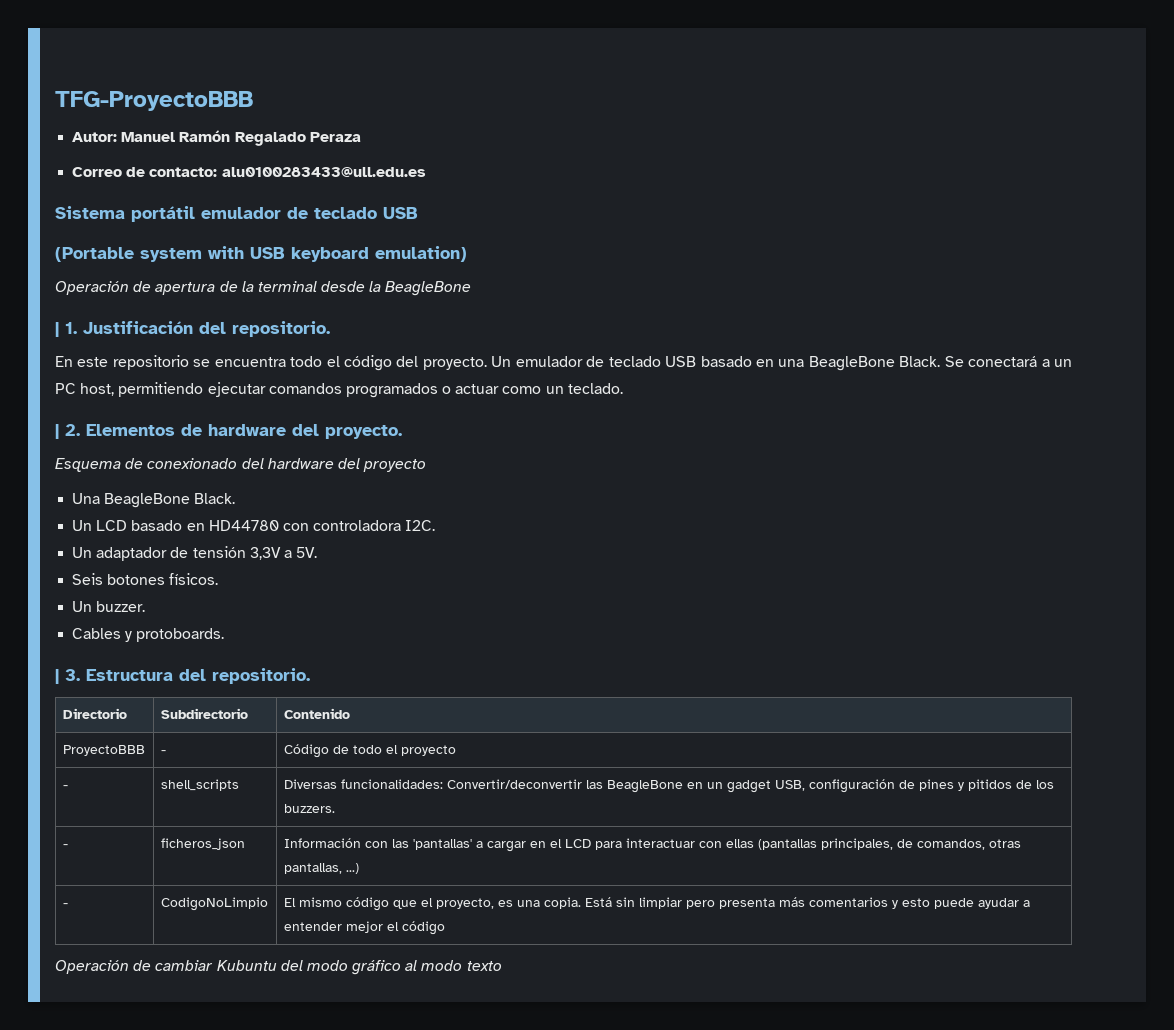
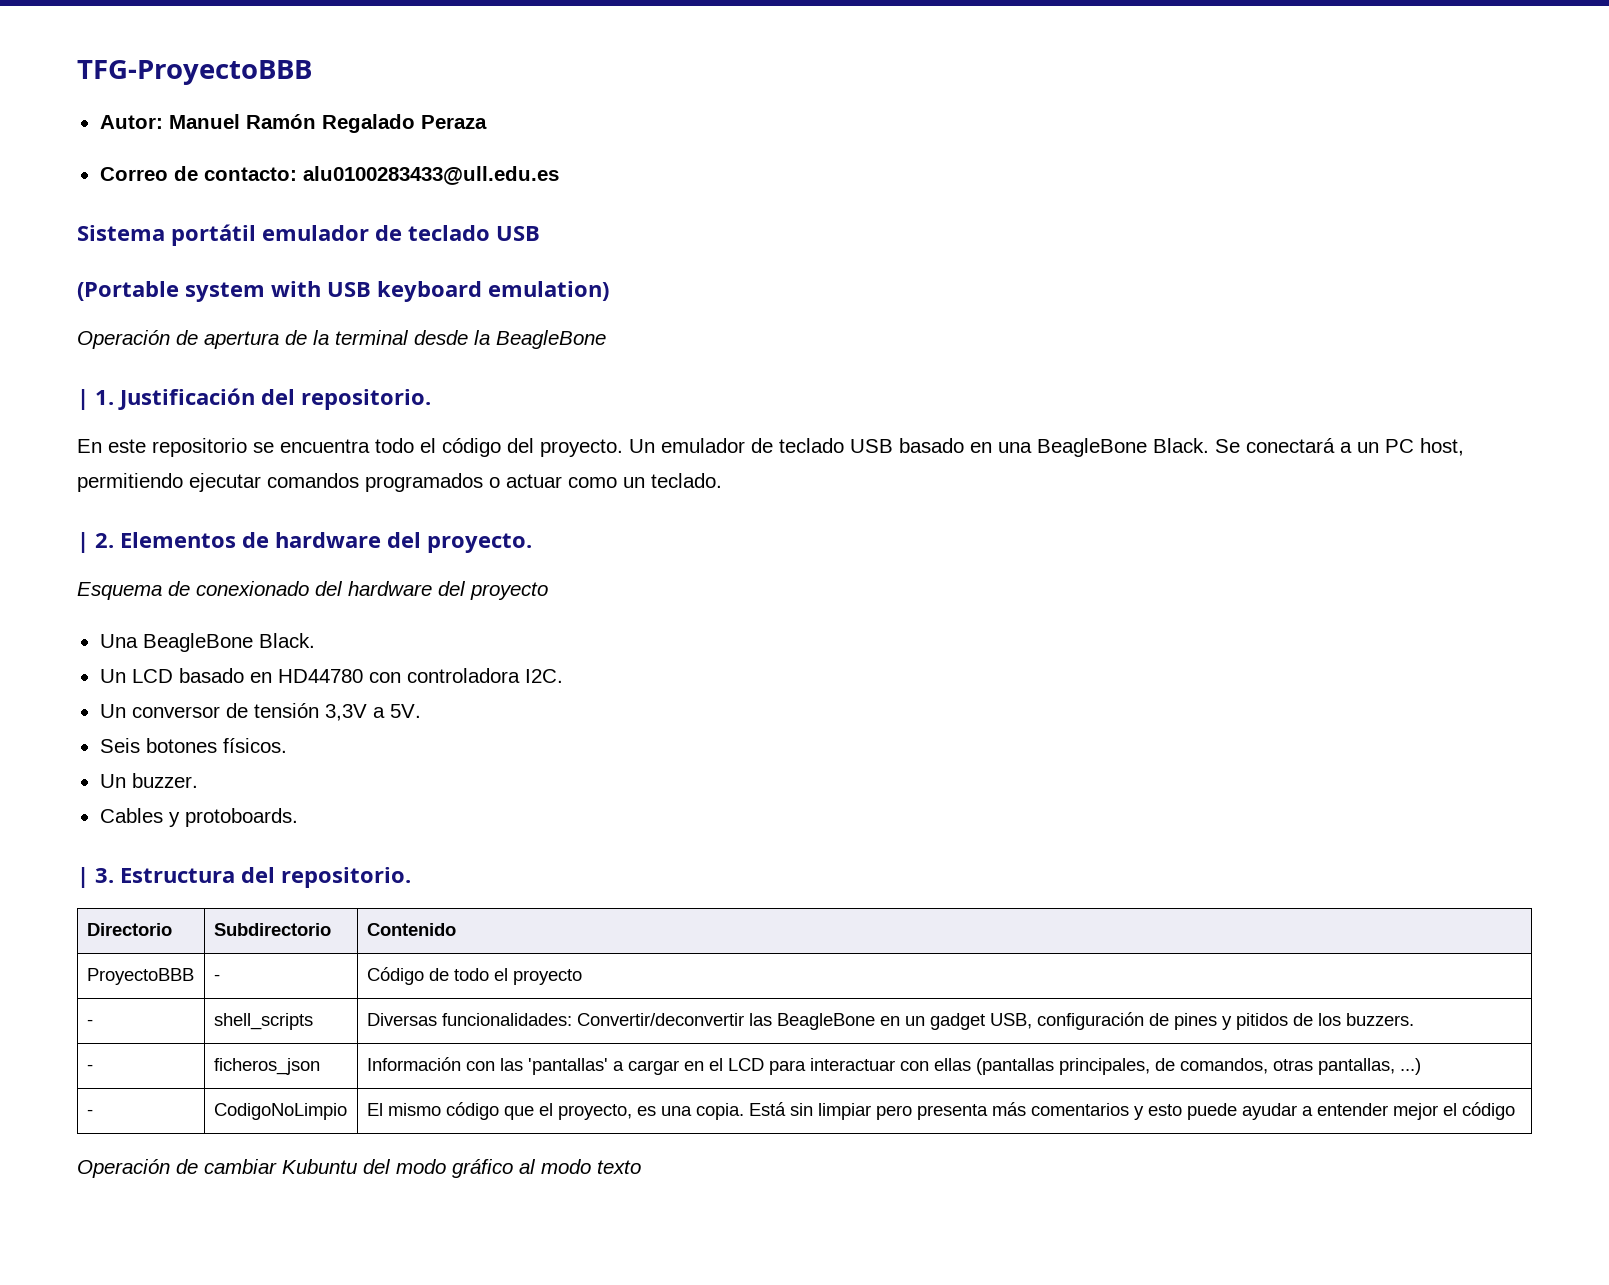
- Un adaptador de tensión 3,3V a 5V.
+ Un conversor de tensión 3,3V a 5V.

